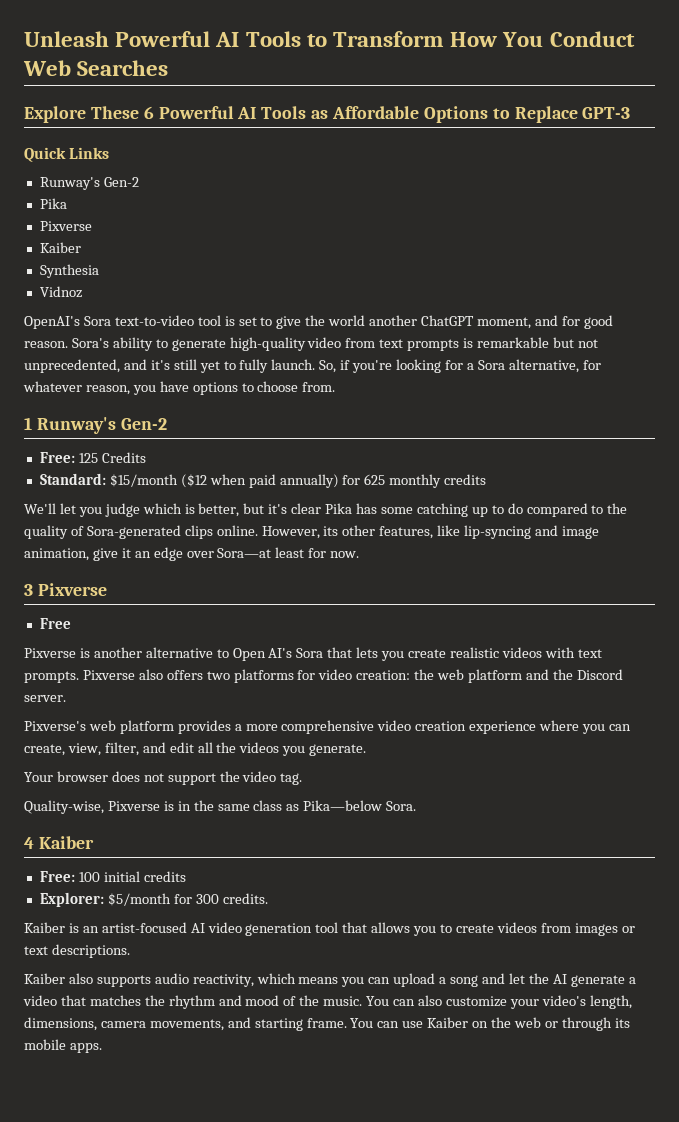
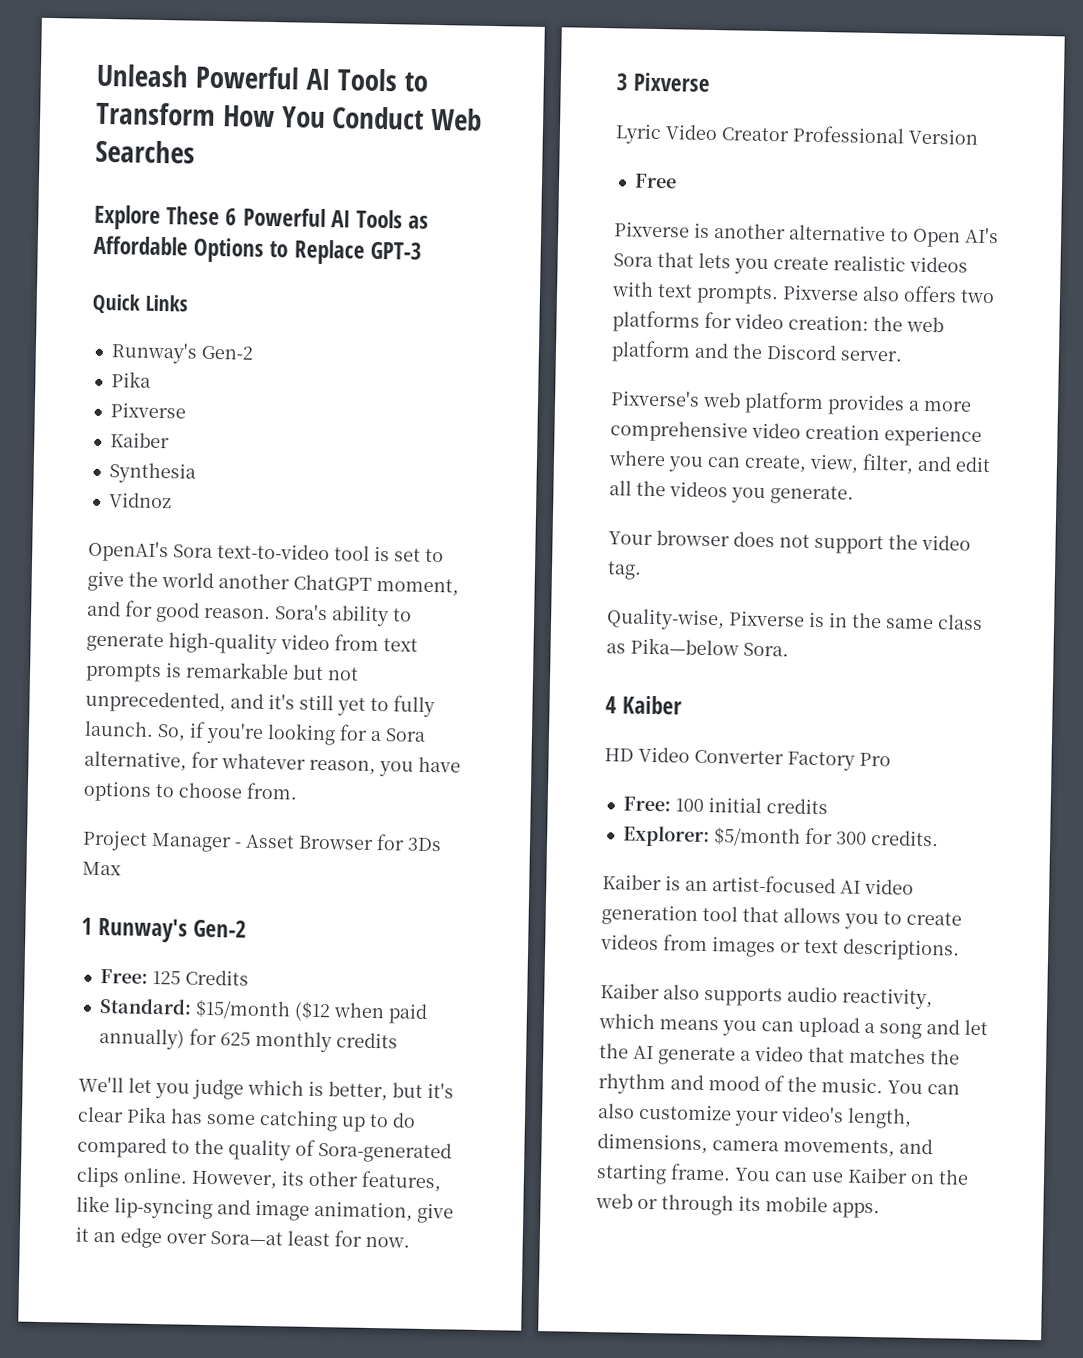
+ Project Manager - Asset Browser for 3Ds Max
+ Lyric Video Creator Professional Version
+ HD Video Converter Factory Pro

